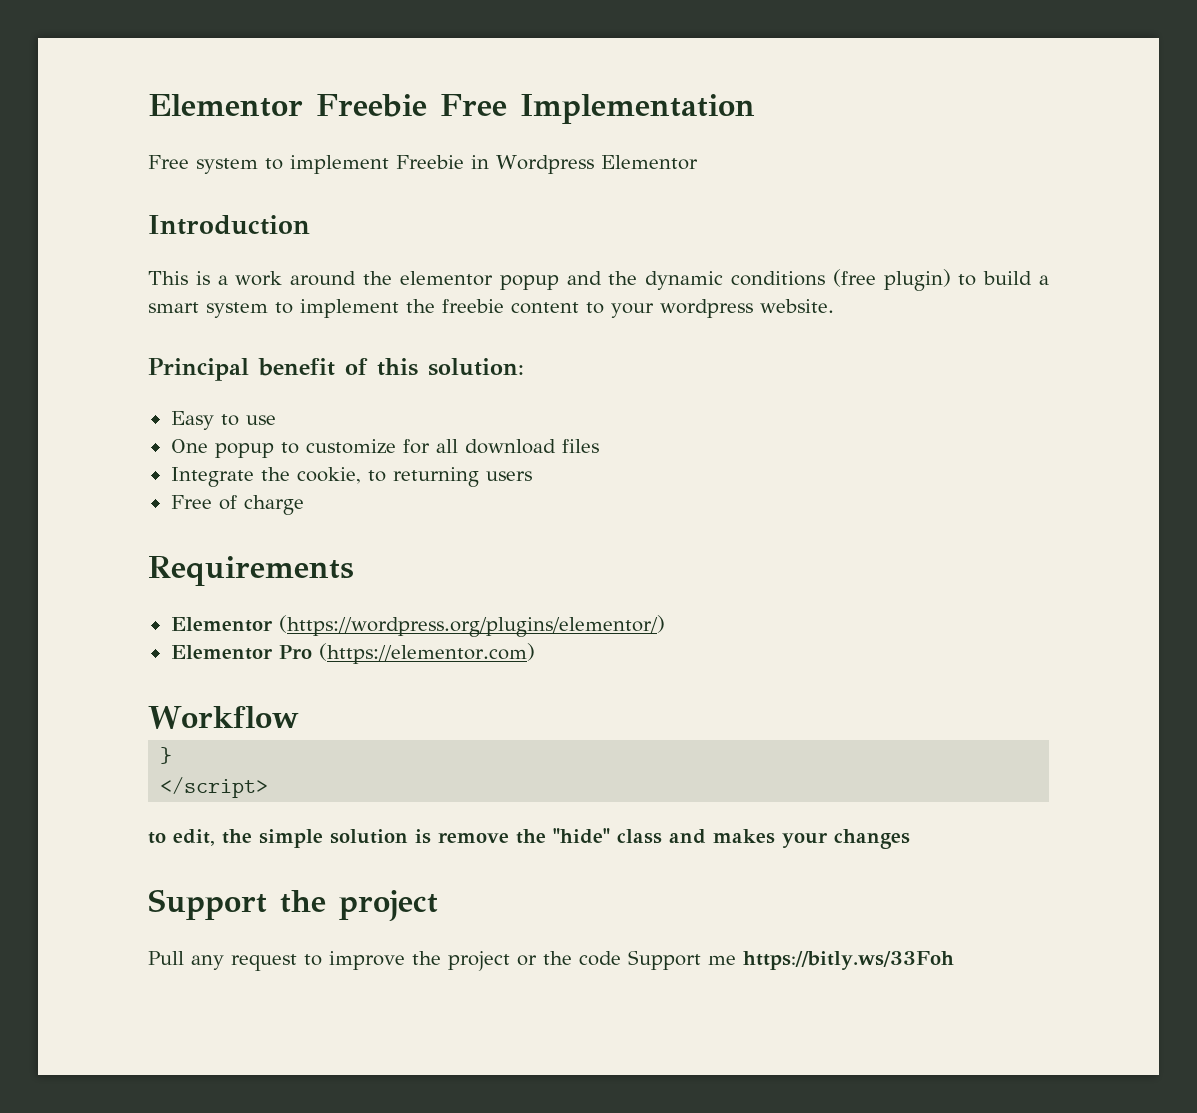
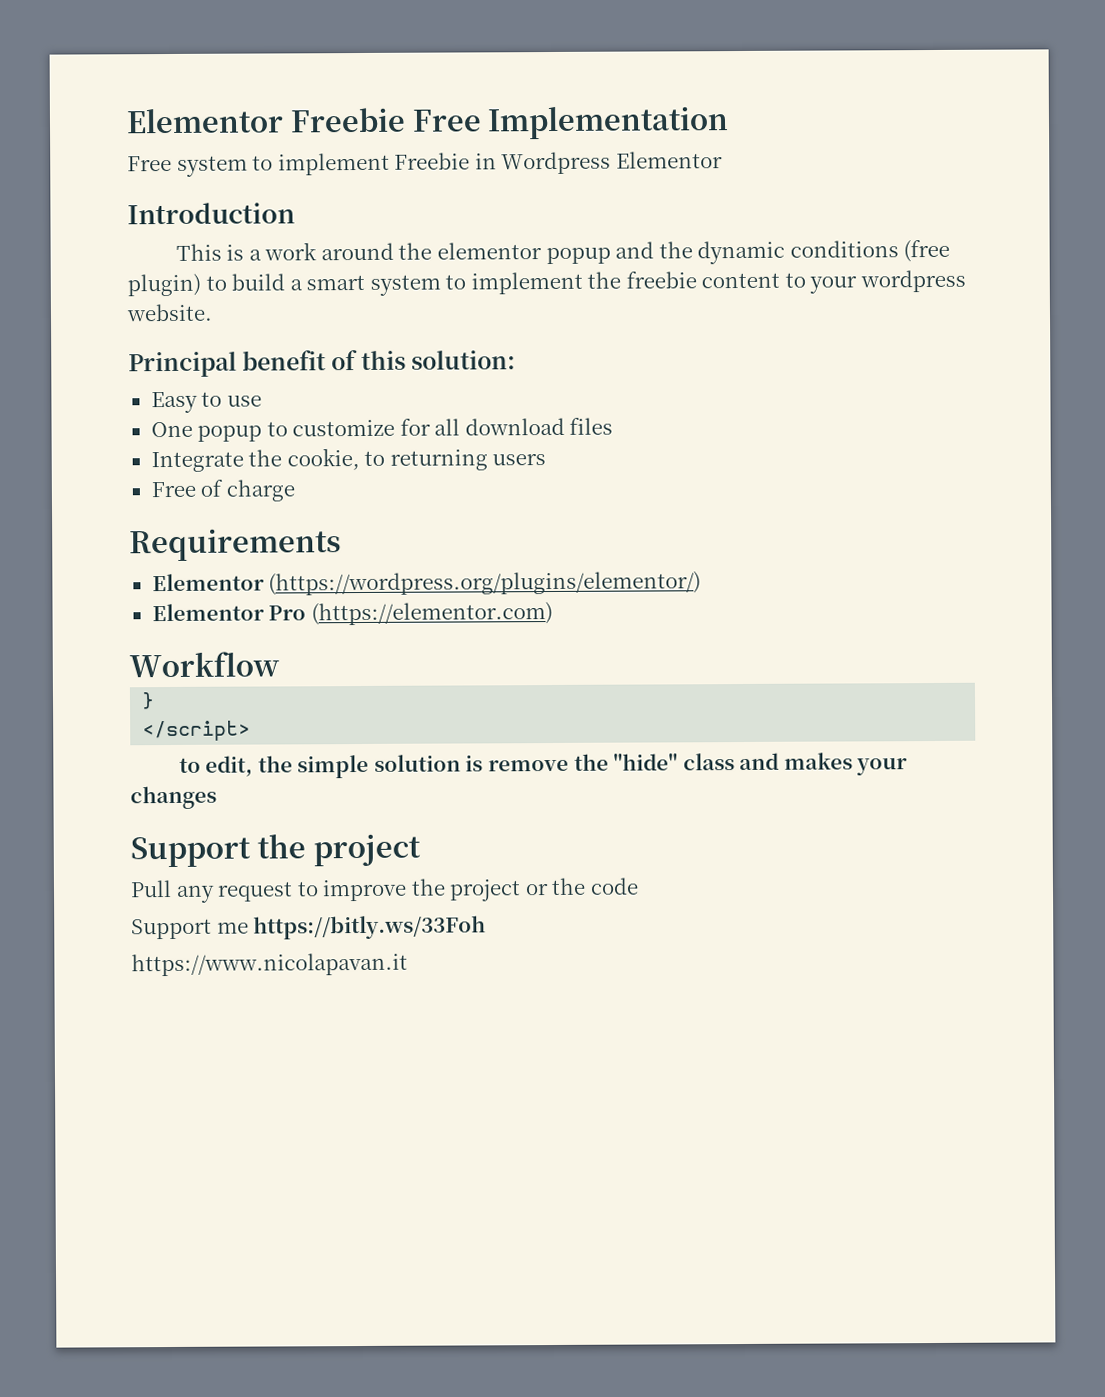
- Pull any request to improve the project or the code Support me https://bitly.ws/33Foh
+ Pull any request to improve the project or the code
+ Support me https://bitly.ws/33Foh
+ https://www.nicolapavan.it

